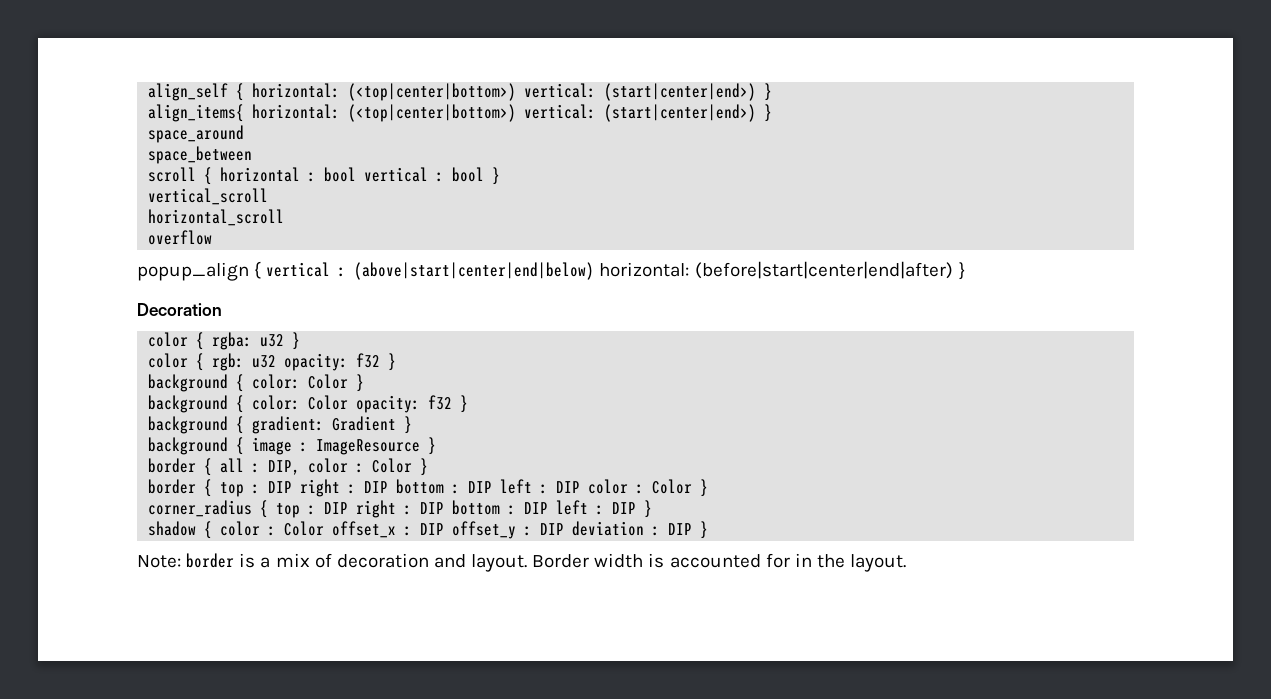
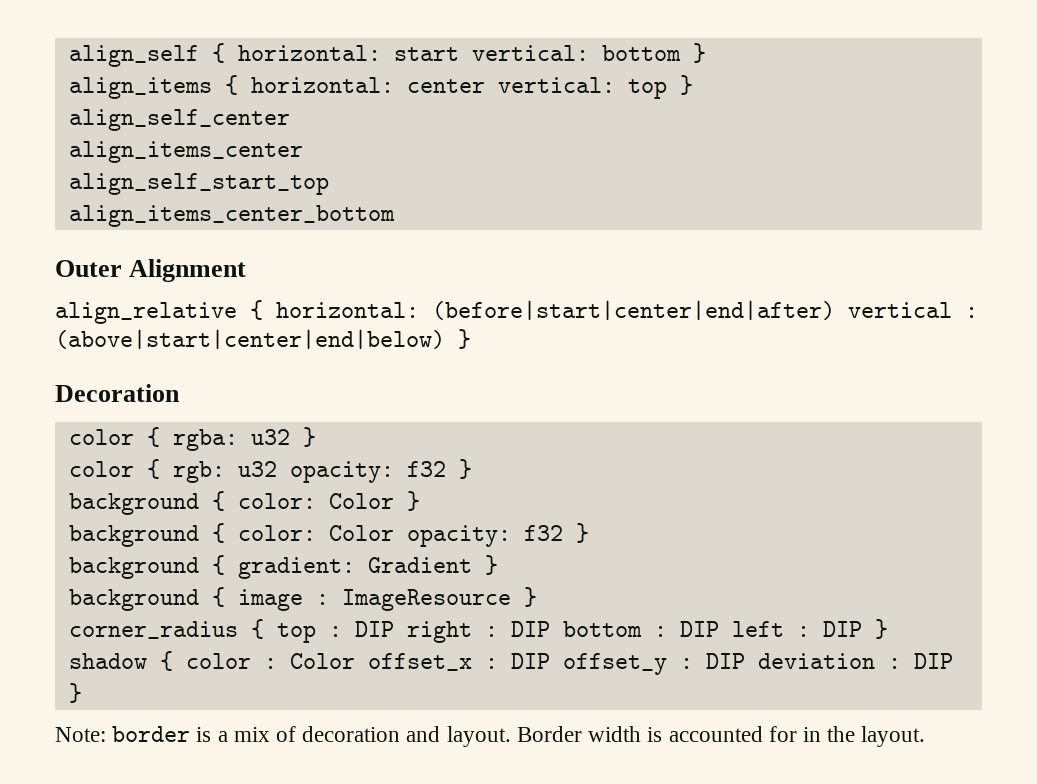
- align_self { horizontal: (<top|center|bottom>) vertical: (start|center|end>) }
- align_items{ horizontal: (<top|center|bottom>) vertical: (start|center|end>) }
- space_around
- space_between
- scroll { horizontal : bool vertical : bool }
- vertical_scroll
- horizontal_scroll
- overflow
- popup_align { vertical : (above|start|center|end|below) horizontal: (before|start|center|end|after) }
+ align_self { horizontal: start vertical: bottom }
+ align_items { horizontal: center vertical: top }
+ align_self_center
+ align_items_center
+ align_self_start_top
+ align_items_center_bottom
+ Outer Alignment
+ align_relative { horizontal: (before|start|center|end|after) vertical : (above|start|center|end|below) }
- border { all : DIP, color : Color }
- border { top : DIP right : DIP bottom : DIP left : DIP color : Color }

